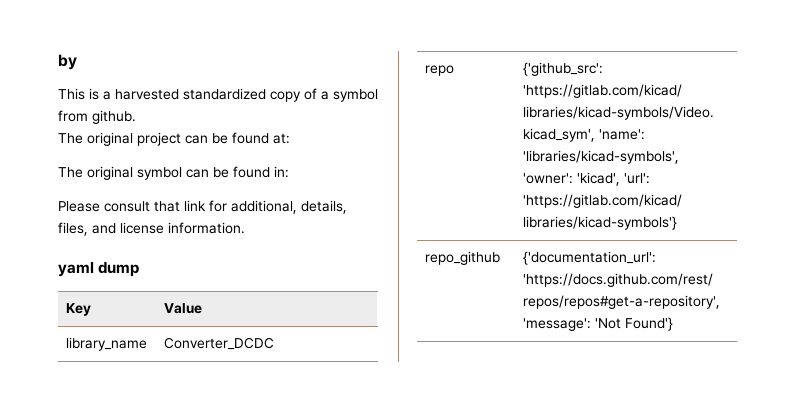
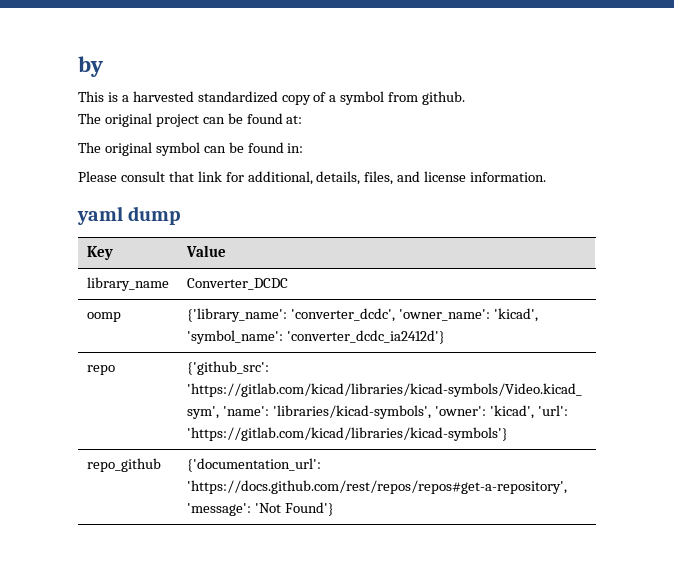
+ oomp | {'library_name': 'converter_dcdc', 'owner_name': 'kicad', 'symbol_name': 'converter_dcdc_ia2412d'}

